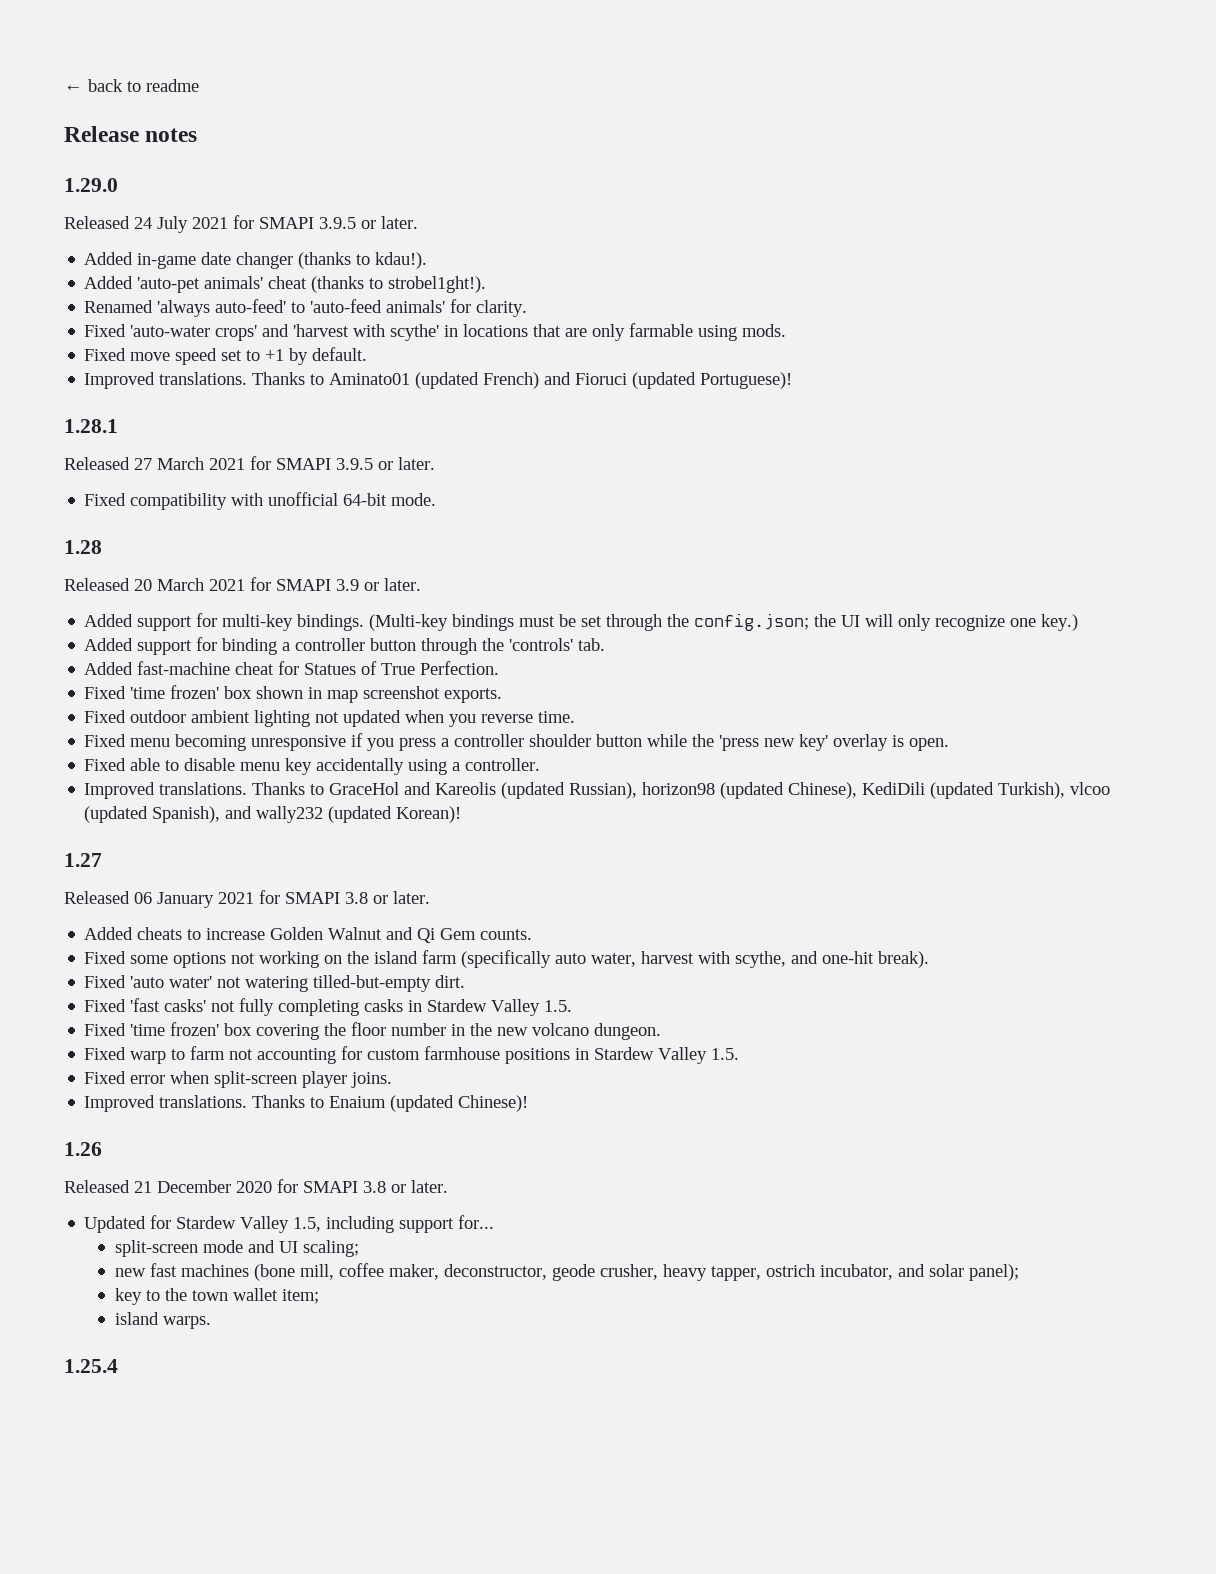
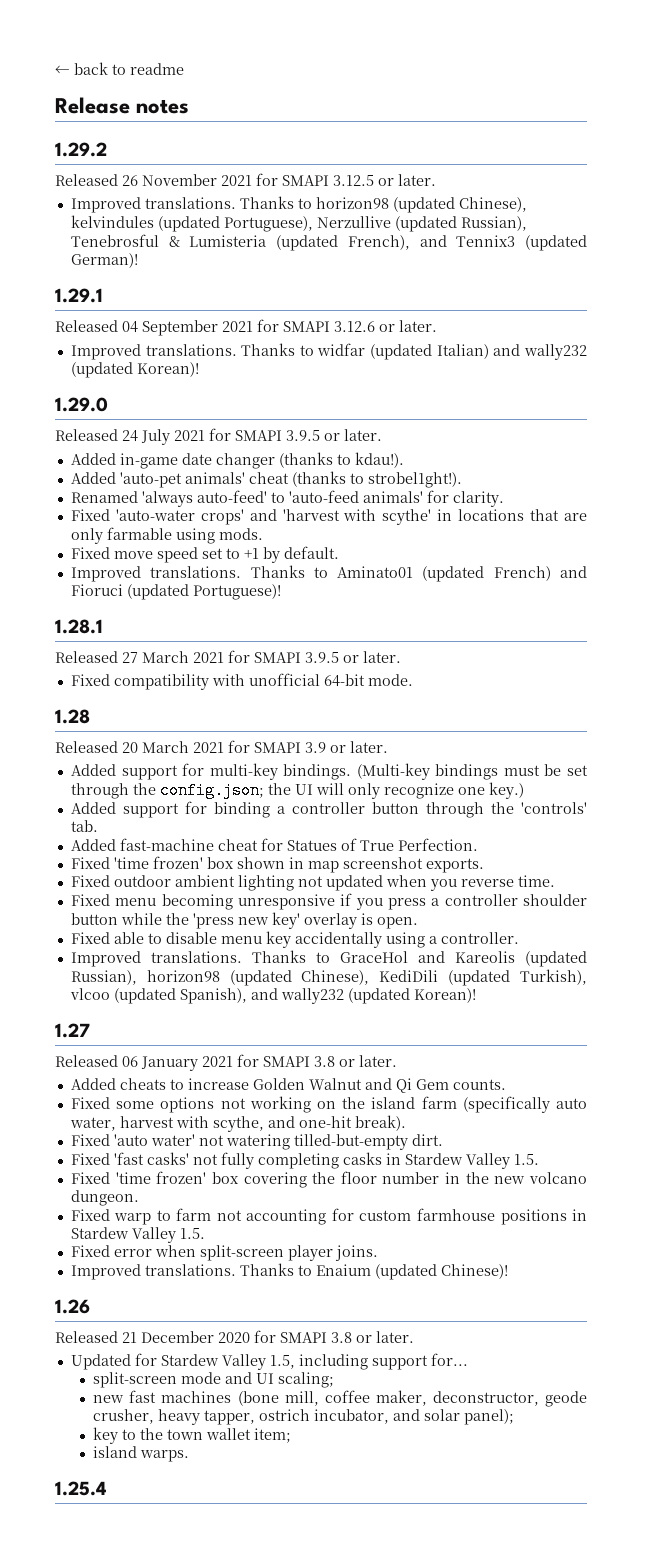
+ 1.29.2
+ Released 26 November 2021 for SMAPI 3.12.5 or later.
+ Improved translations. Thanks to horizon98 (updated Chinese), kelvindules (updated Portuguese), Nerzullive (updated Russian), Tenebrosful & Lumisteria (updated French), and Tennix3 (updated German)!
+ 1.29.1
+ Released 04 September 2021 for SMAPI 3.12.6 or later.
+ Improved translations. Thanks to widfar (updated Italian) and wally232 (updated Korean)!

